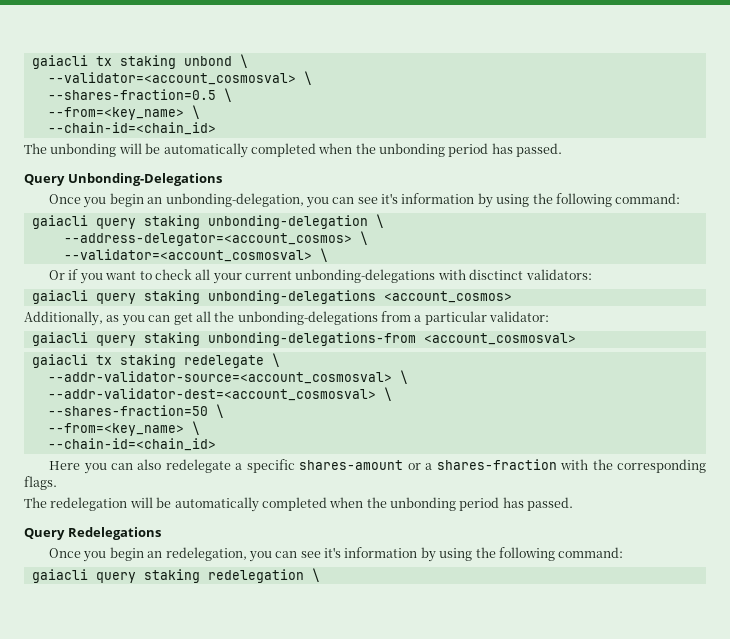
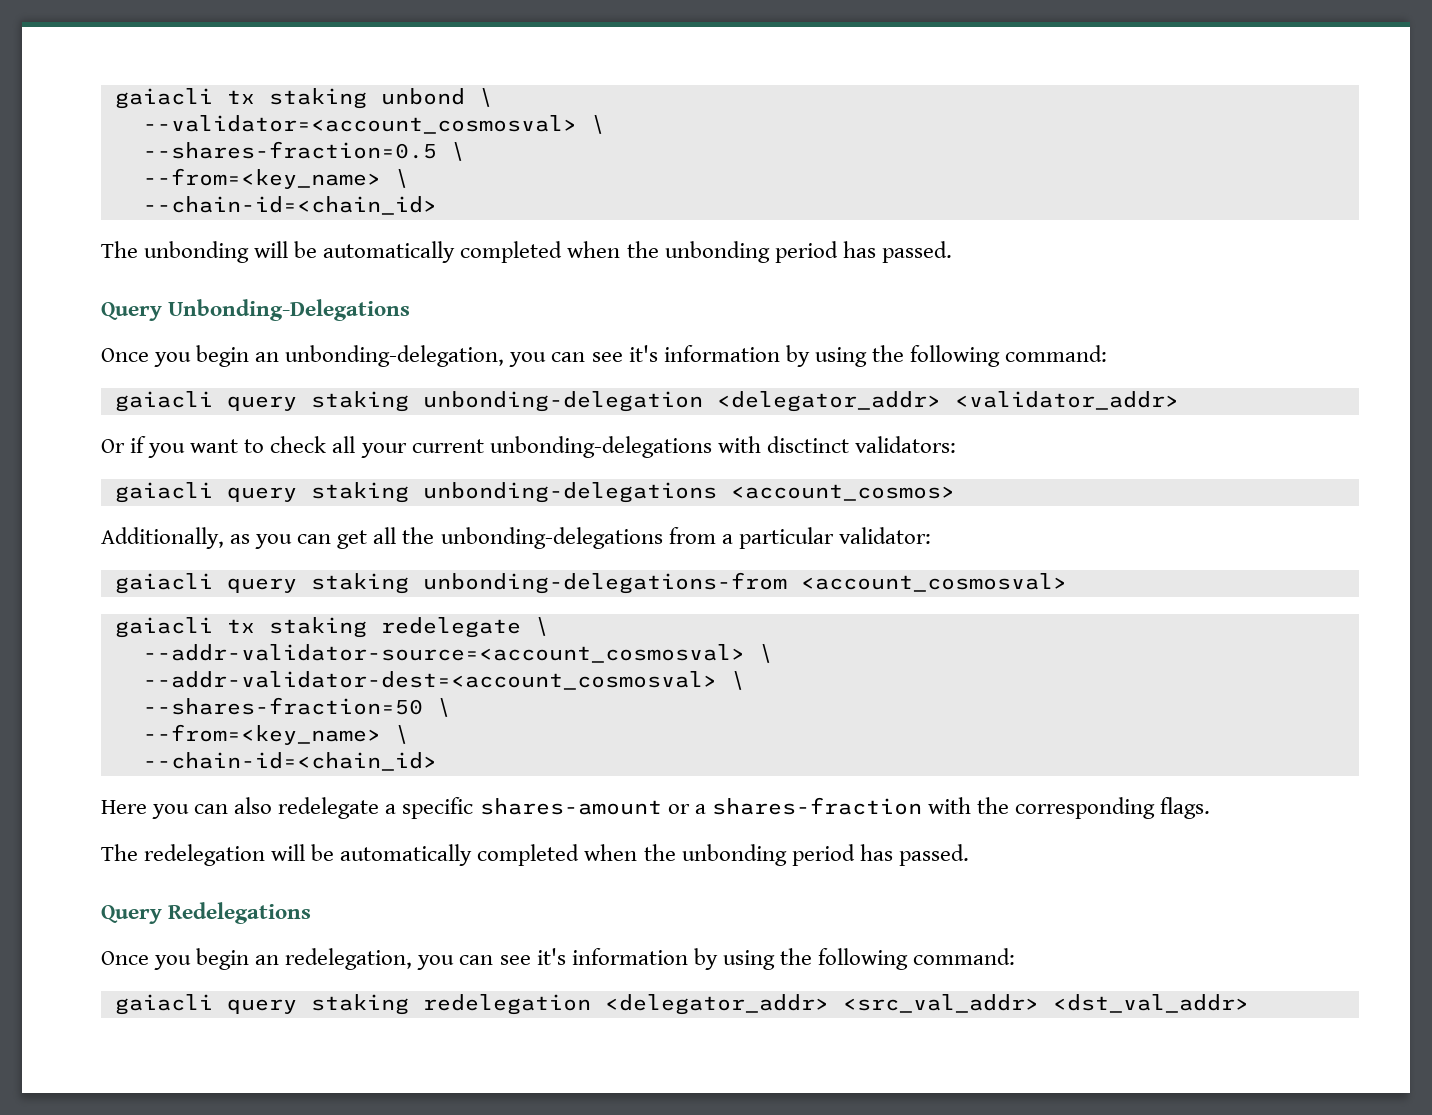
- gaiacli query staking unbonding-delegation \
- --address-delegator=<account_cosmos> \
- --validator=<account_cosmosval> \
+ gaiacli query staking unbonding-delegation <delegator_addr> <validator_addr>
- gaiacli query staking redelegation \
+ gaiacli query staking redelegation <delegator_addr> <src_val_addr> <dst_val_addr>

